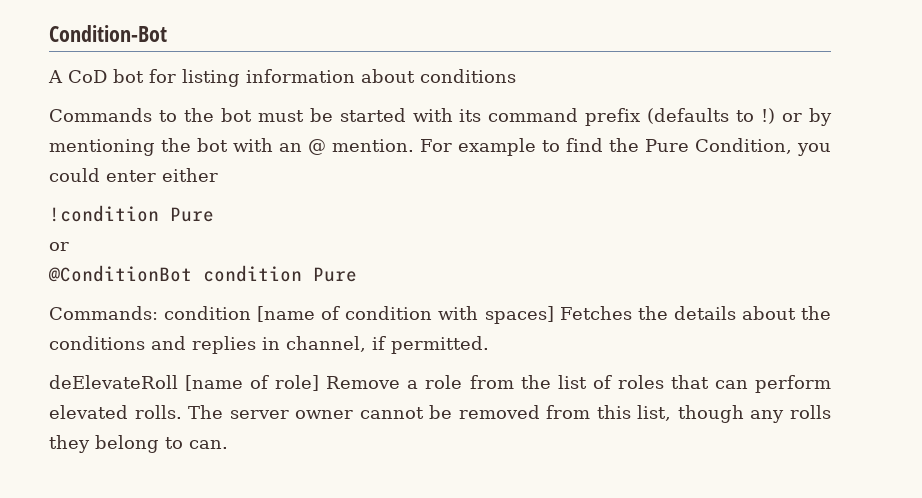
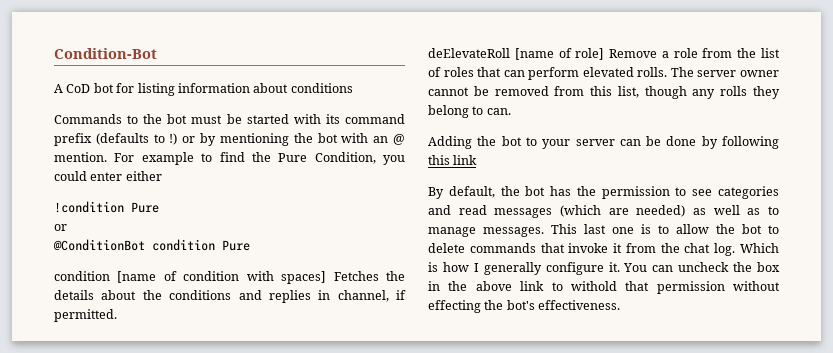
- Commands: condition [name of condition with spaces] Fetches the details about the conditions and replies in channel, if permitted.
+ condition [name of condition with spaces] Fetches the details about the conditions and replies in channel, if permitted.
+ Adding the bot to your server can be done by following this link
+ By default, the bot has the permission to see categories and read messages (which are needed) as well as to manage messages. This last one is to allow the bot to delete commands that invoke it from the chat log. Which is how I generally configure it. You can uncheck the box in the above link to withold that permission without effecting the bot's effectiveness.

